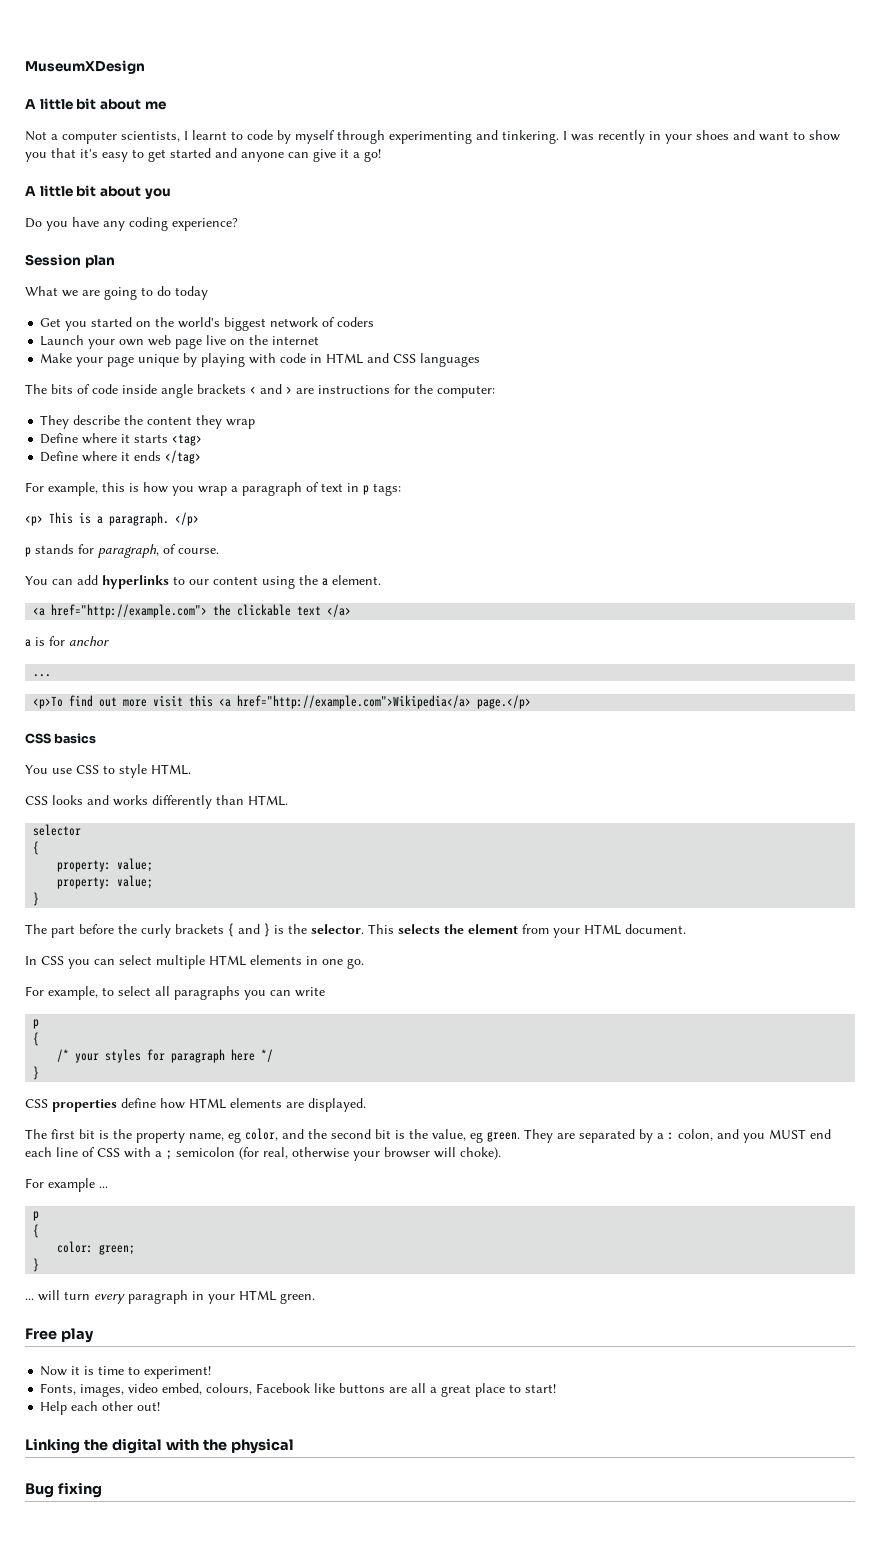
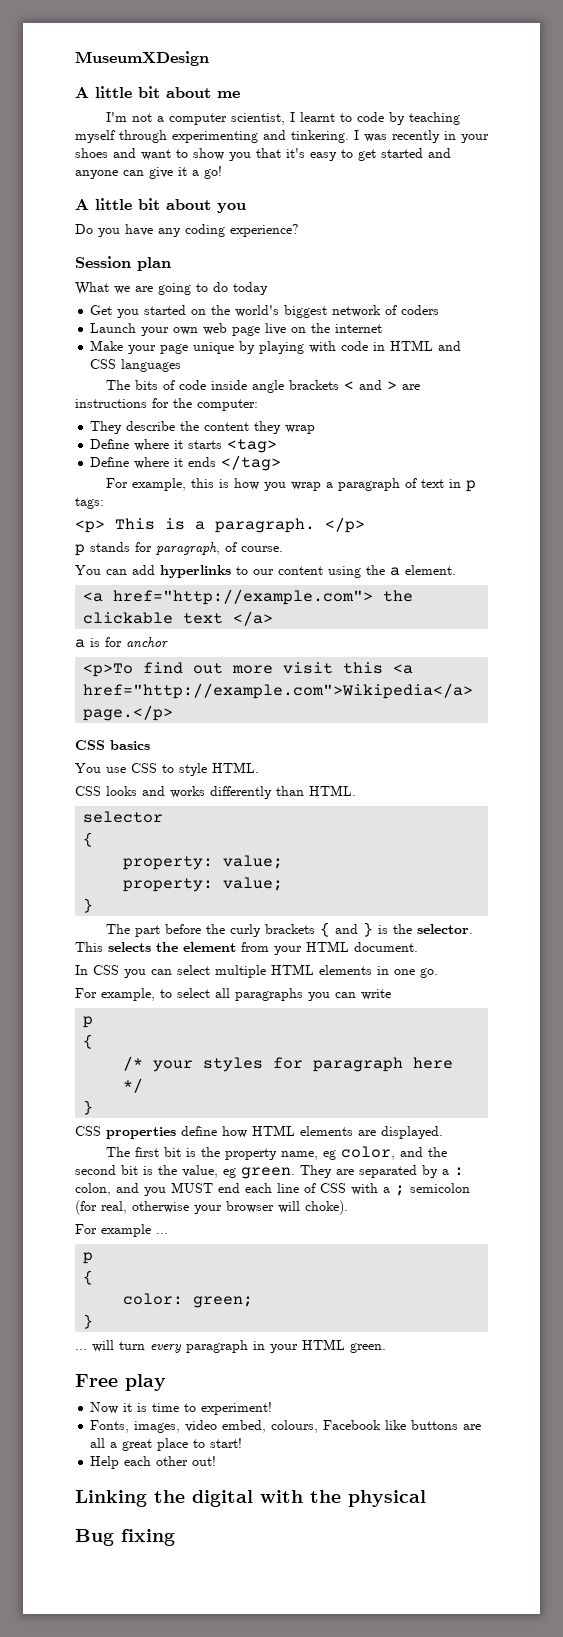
- Not a computer scientists, I learnt to code by myself through experimenting and tinkering.
+ I'm not a computer scientist, I learnt to code by teaching myself through experimenting and tinkering.
  a is for anchor
- ...

